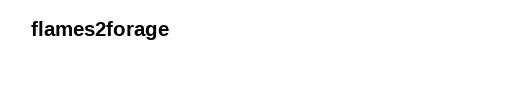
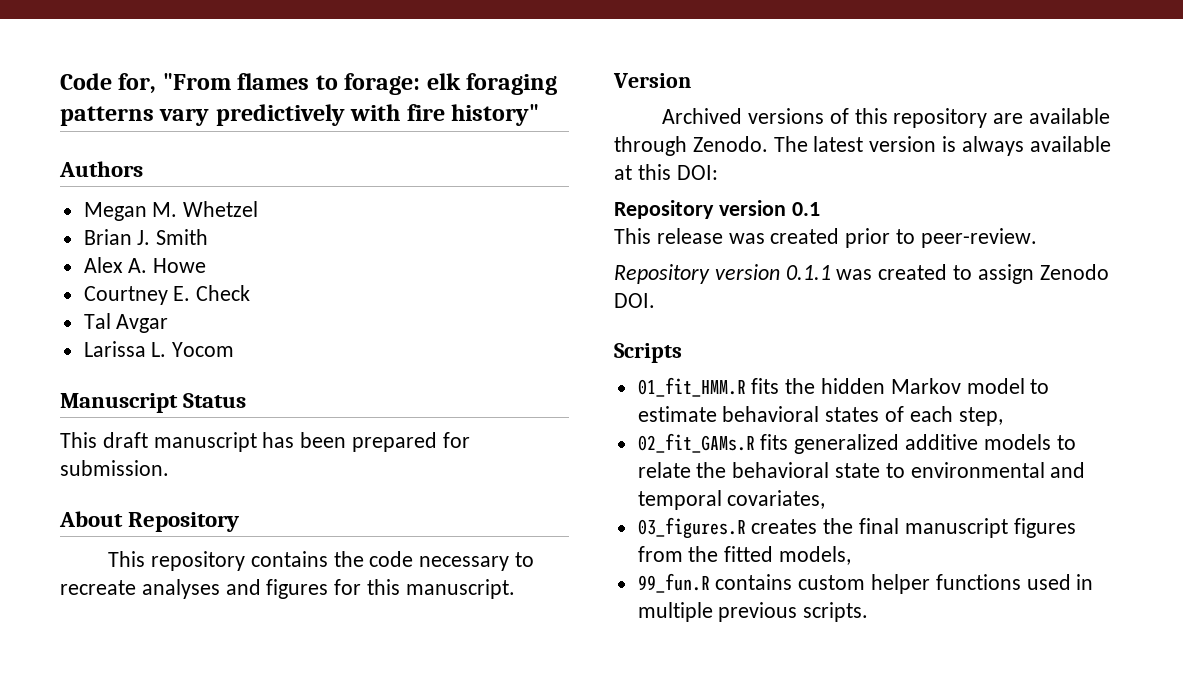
- flames2forage
+ Code for, "From flames to forage: elk foraging patterns vary predictively with fire history"
+ Authors
+ Megan M. Whetzel
+ Brian J. Smith
+ Alex A. Howe
+ Courtney E. Check
+ Tal Avgar
+ Larissa L. Yocom
+ Manuscript Status
+ This draft manuscript has been prepared for submission.
+ About Repository
+ This repository contains the code necessary to recreate analyses and figures for this manuscript.
+ Version
+ Archived versions of this repository are available through Zenodo. The latest version is always available at this DOI:
+ Repository version 0.1
+ This release was created prior to peer-review.
+ Repository version 0.1.1 was created to assign Zenodo DOI.
+ Scripts
+ 01_fit_HMM.R fits the hidden Markov model to estimate behavioral states of each step,
+ 02_fit_GAMs.R fits generalized additive models to relate the behavioral state to environmental and temporal covariates,
+ 03_figures.R creates the final manuscript figures from the fitted models,
+ 99_fun.R contains custom helper functions used in multiple previous scripts.

